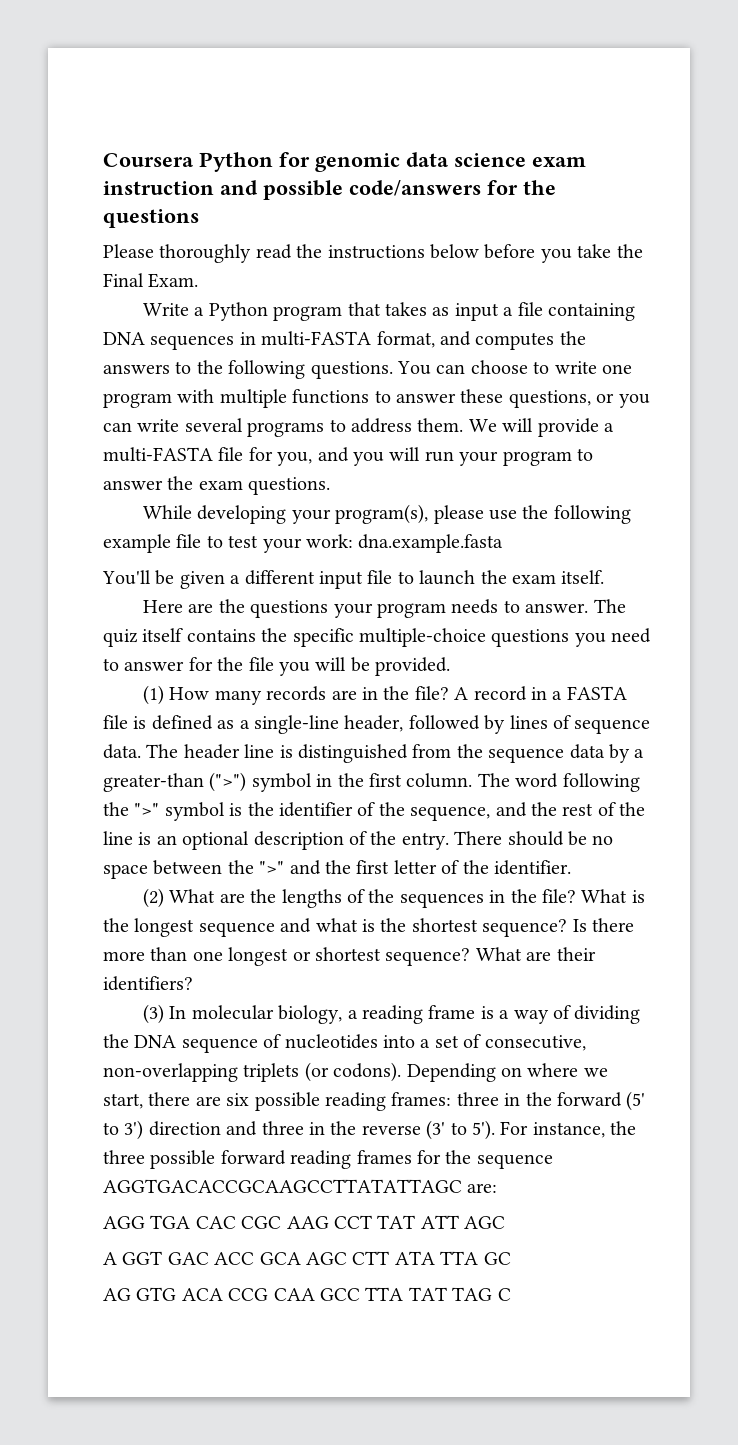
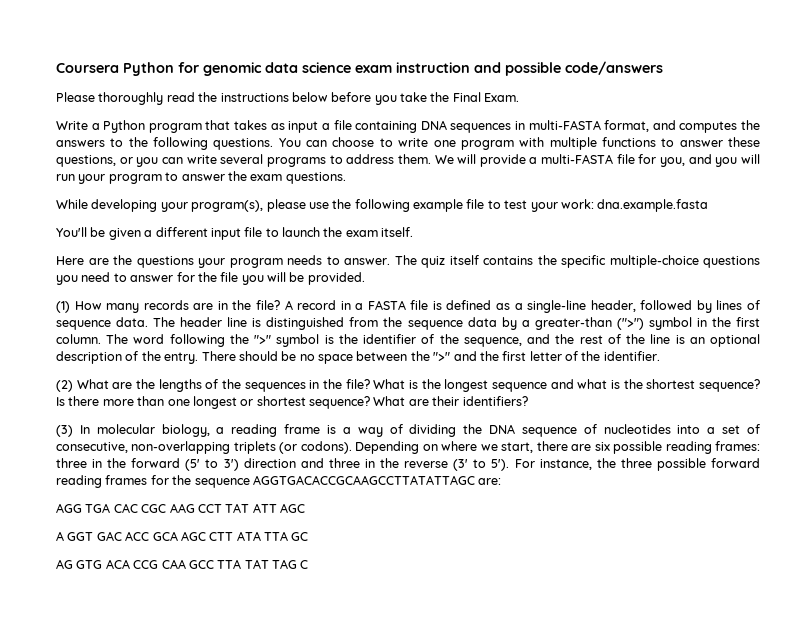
- Coursera Python for genomic data science exam instruction and possible code/answers for the questions
+ Coursera Python for genomic data science exam instruction and possible code/answers

